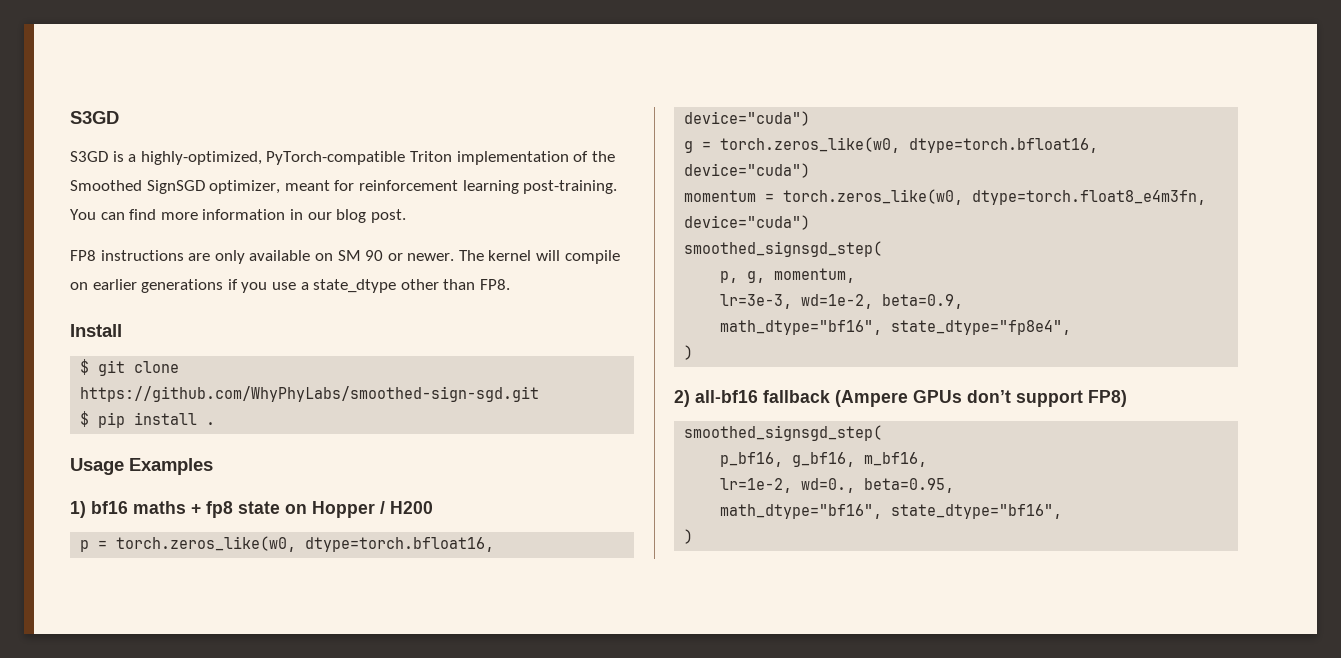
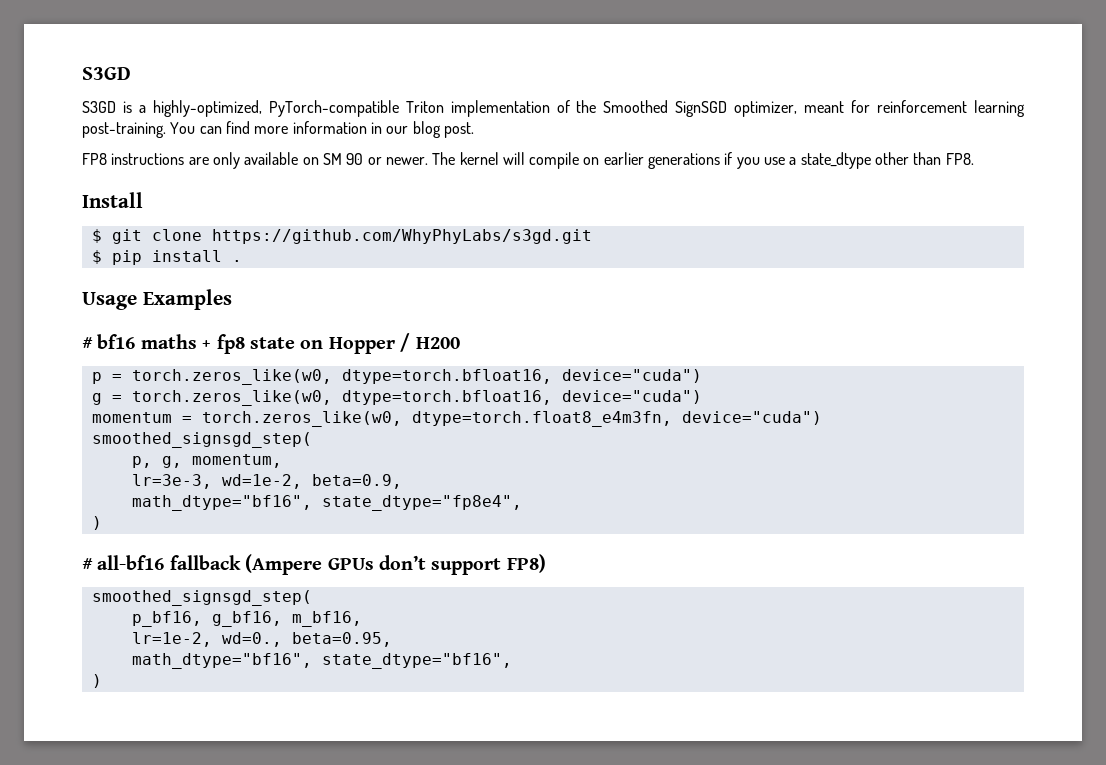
- $ git clone https://github.com/WhyPhyLabs/smoothed-sign-sgd.git
+ $ git clone https://github.com/WhyPhyLabs/s3gd.git
- 1) bf16 maths + fp8 state on Hopper / H200
+ # bf16 maths + fp8 state on Hopper / H200
- 2) all-bf16 fallback (Ampere GPUs don’t support FP8)
+ # all-bf16 fallback (Ampere GPUs don’t support FP8)

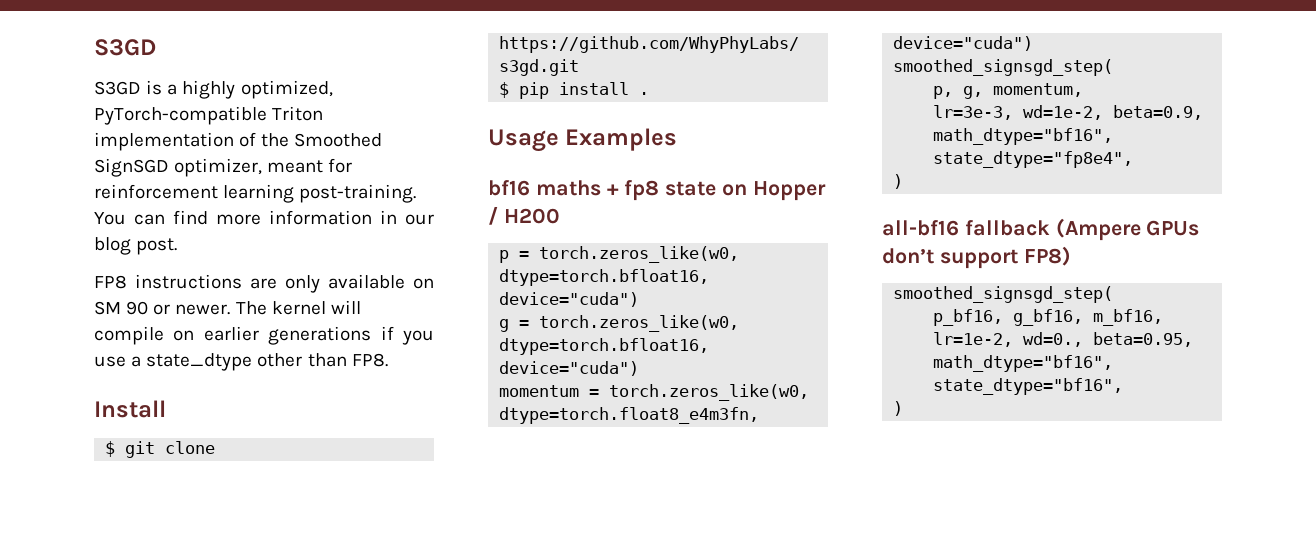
- S3GD is a highly-optimized, PyTorch-compatible Triton implementation of the Smoothed SignSGD optimizer, meant for reinforcement learning post-training.
+ S3GD is a highly optimized, PyTorch-compatible Triton implementation of the Smoothed SignSGD optimizer, meant for reinforcement learning post-training.
- # bf16 maths + fp8 state on Hopper / H200
+ bf16 maths + fp8 state on Hopper / H200
- # all-bf16 fallback (Ampere GPUs don’t support FP8)
+ all-bf16 fallback (Ampere GPUs don’t support FP8)

